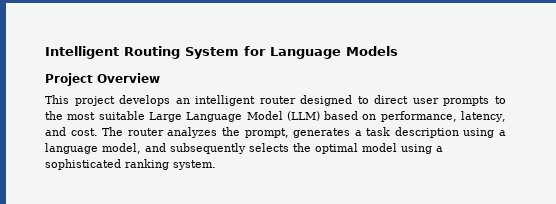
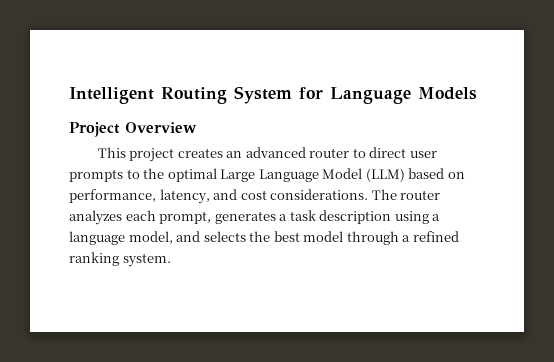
- This project develops an intelligent router designed to direct user prompts to the most suitable Large Language Model (LLM) based on performance, latency, and cost.
+ This project creates an advanced router to direct user prompts to the optimal Large Language Model (LLM) based on performance, latency, and cost considerations.
- The router analyzes the prompt, generates a task description using a language model, and subsequently selects the optimal model using a sophisticated ranking system.
+ The router analyzes each prompt, generates a task description using a language model, and selects the best model through a refined ranking system.

